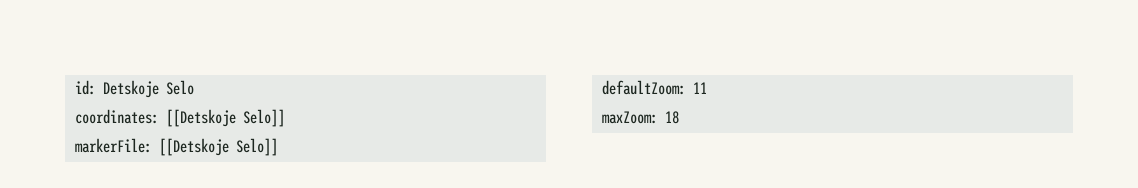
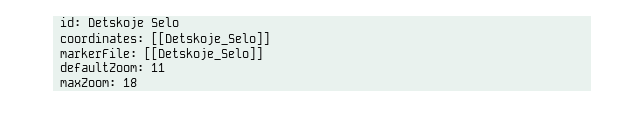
- coordinates: [[Detskoje Selo]]
+ coordinates: [[Detskoje_Selo]]
- markerFile: [[Detskoje Selo]]
+ markerFile: [[Detskoje_Selo]]

